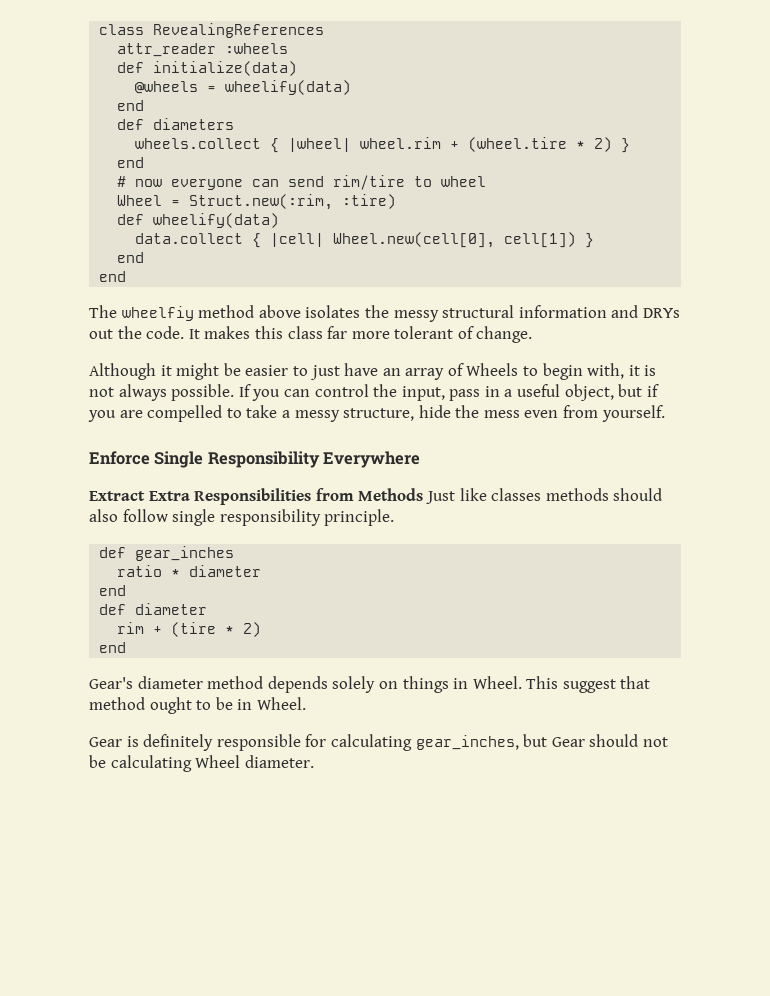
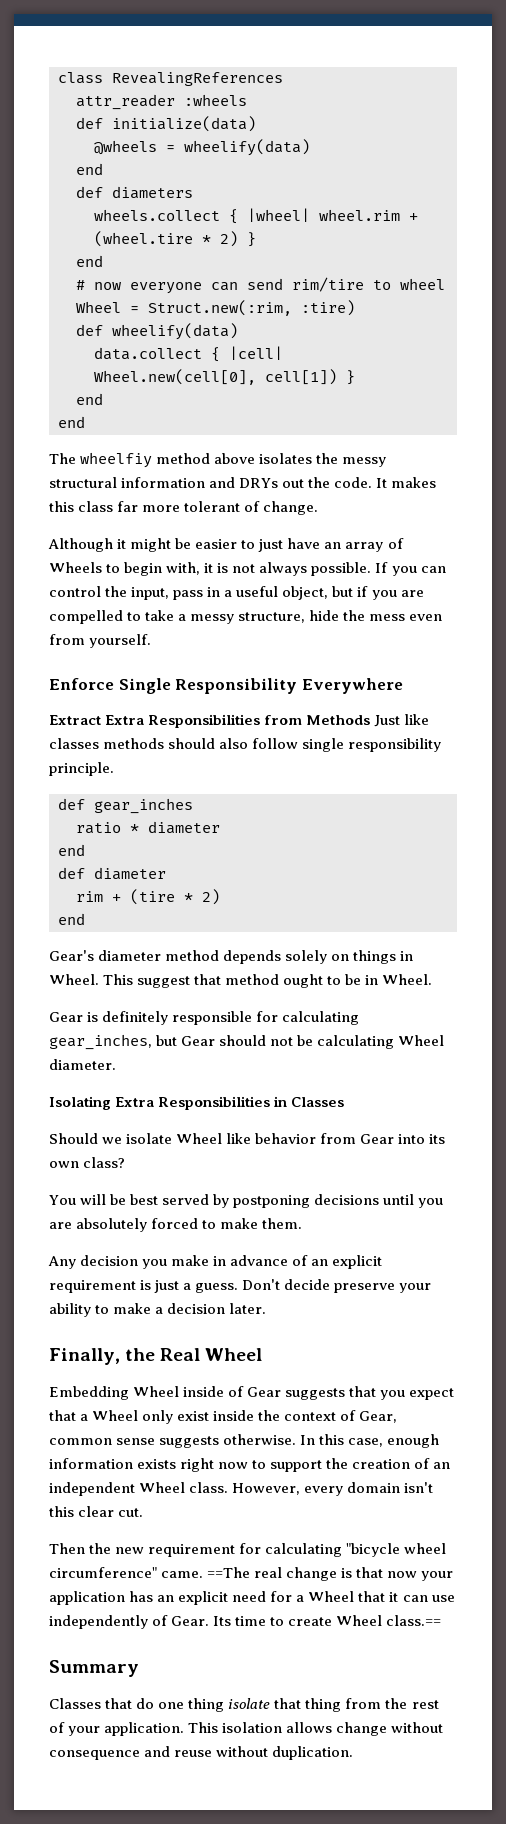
+ Isolating Extra Responsibilities in Classes
+ Should we isolate Wheel like behavior from Gear into its own class?
+ You will be best served by postponing decisions until you are absolutely forced to make them.
+ Any decision you make in advance of an explicit requirement is just a guess. Don't decide preserve your ability to make a decision later.
+ Finally, the Real Wheel
+ Embedding Wheel inside of Gear suggests that you expect that a Wheel only exist inside the context of Gear, common sense suggests otherwise. In this case, enough information exists right now to support the creation of an independent Wheel class. However, every domain isn't this clear cut.
+ Then the new requirement for calculating "bicycle wheel circumference" came. ==The real change is that now your application has an explicit need for a Wheel that it can use independently of Gear. Its time to create Wheel class.==
+ Summary
+ Classes that do one thing isolate that thing from the rest of your application. This isolation allows change without consequence and reuse without duplication.

